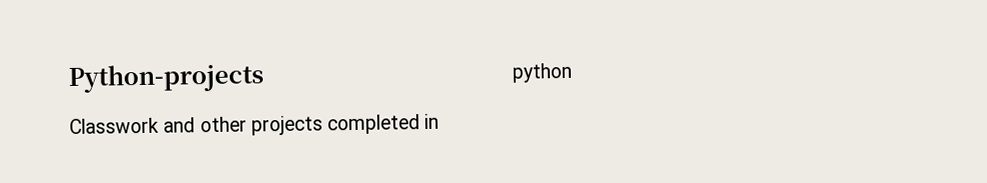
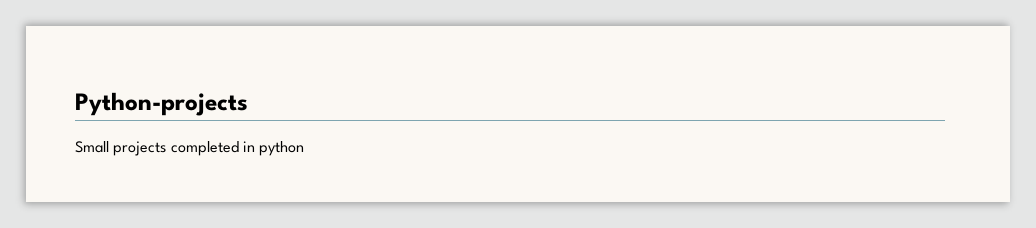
- Classwork and other projects completed in python
+ Small projects completed in python

